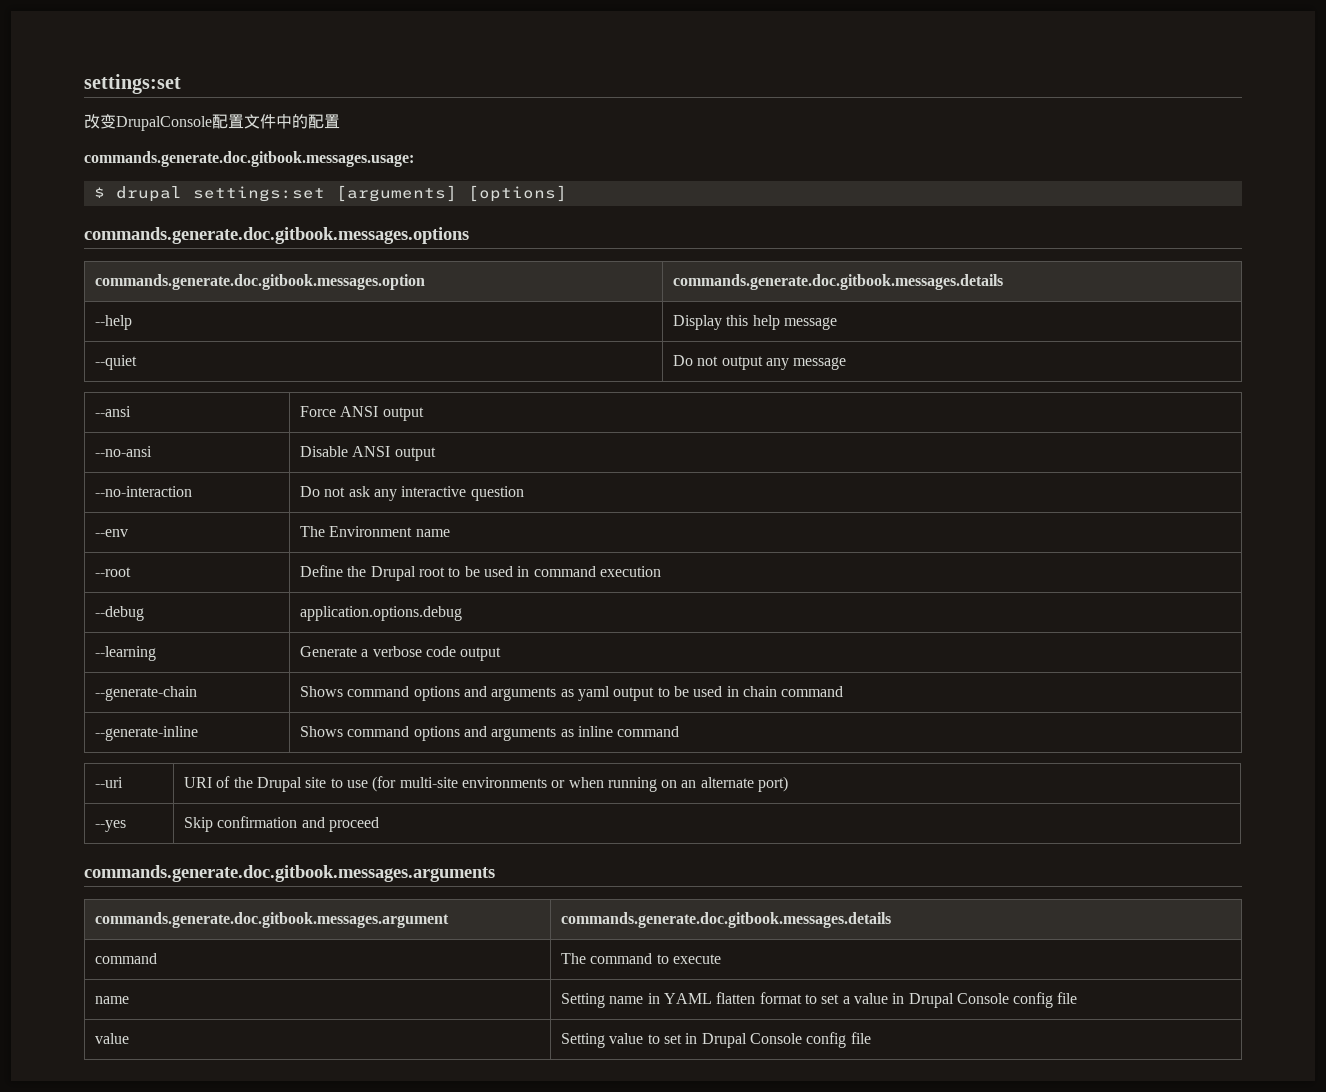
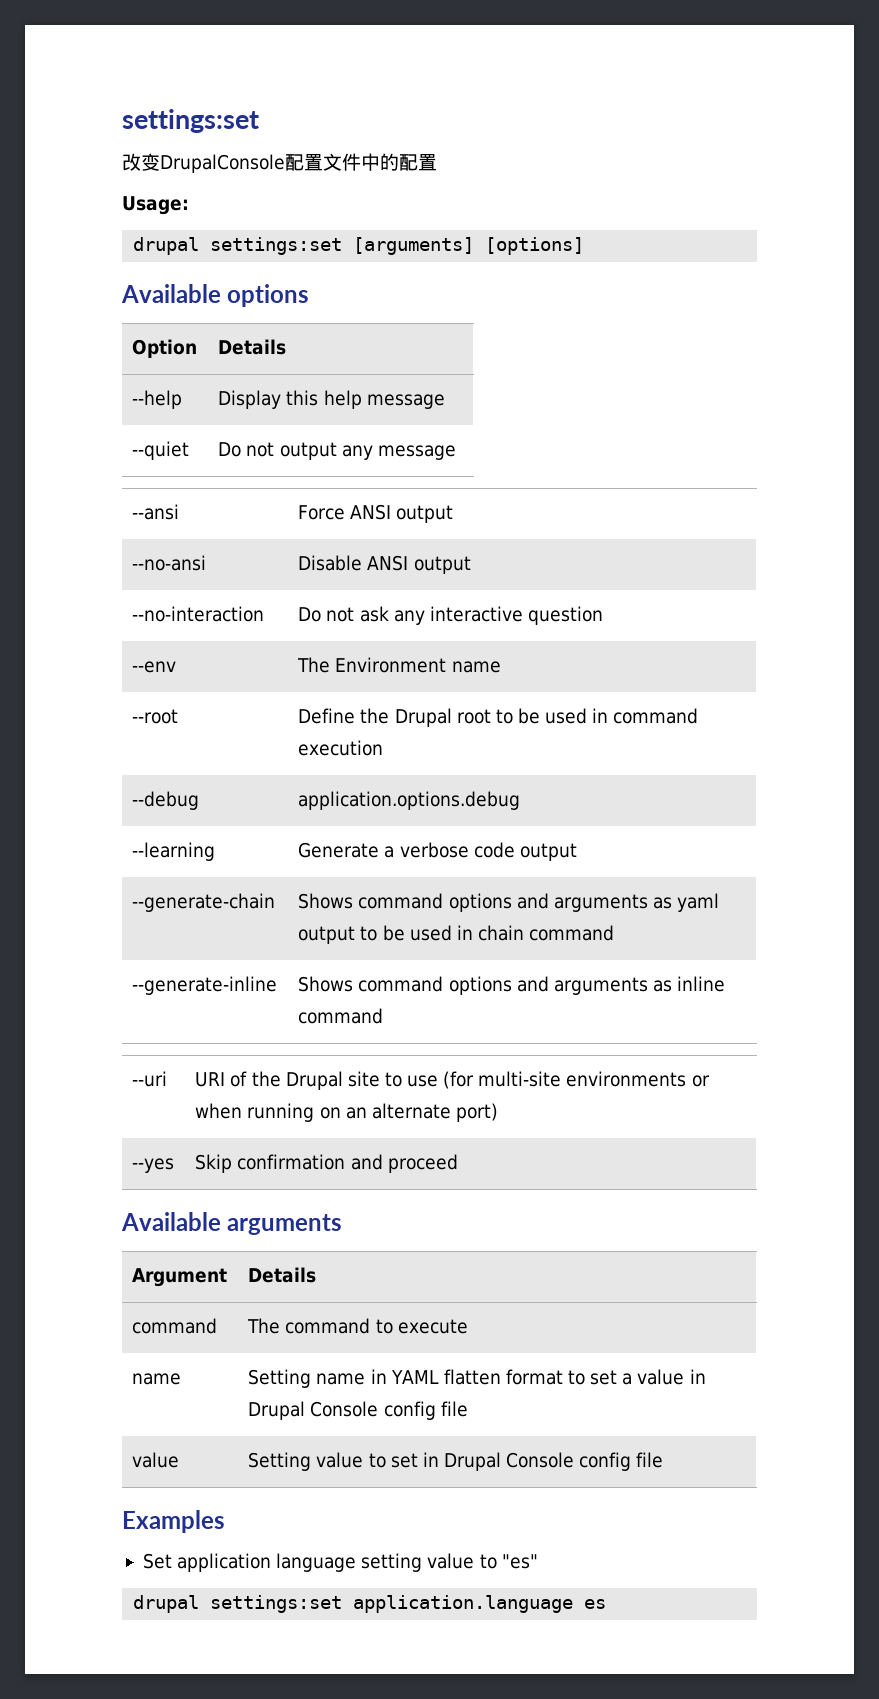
- commands.generate.doc.gitbook.messages.usage:
- $ drupal settings:set [arguments] [options]
+ Usage:
+ drupal settings:set [arguments] [options]
- commands.generate.doc.gitbook.messages.options
- commands.generate.doc.gitbook.messages.option | commands.generate.doc.gitbook.messages.details
+ Available options
+ Option | Details
- commands.generate.doc.gitbook.messages.arguments
- commands.generate.doc.gitbook.messages.argument | commands.generate.doc.gitbook.messages.details
+ Available arguments
+ Argument | Details
+ Examples
+ Set application language setting value to "es"
+ drupal settings:set application.language es

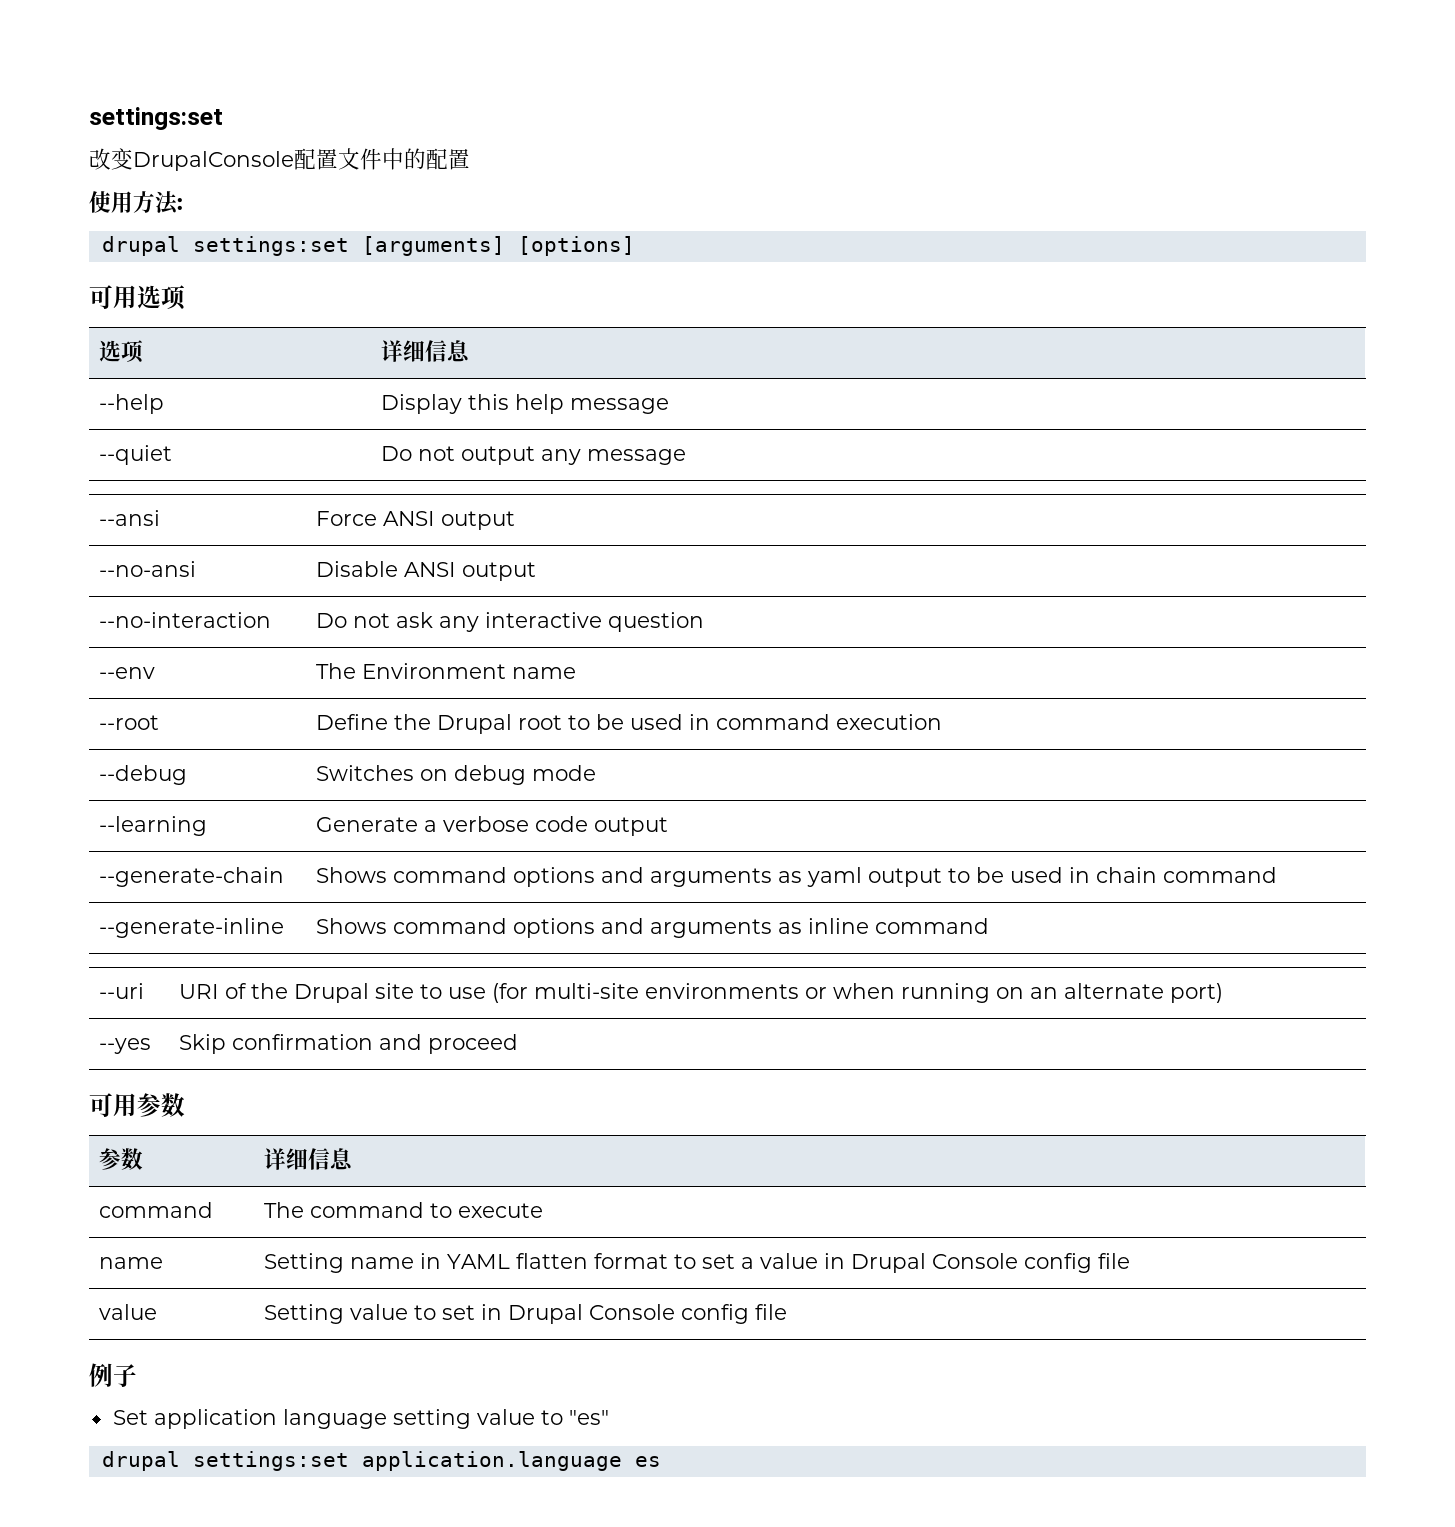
- Usage:
+ 使用方法:
- Available options
- Option | Details
+ 可用选项
+ 选项 | 详细信息
- --debug | application.options.debug
+ --debug | Switches on debug mode
- Available arguments
- Argument | Details
+ 可用参数
+ 参数 | 详细信息
- Examples
+ 例子

